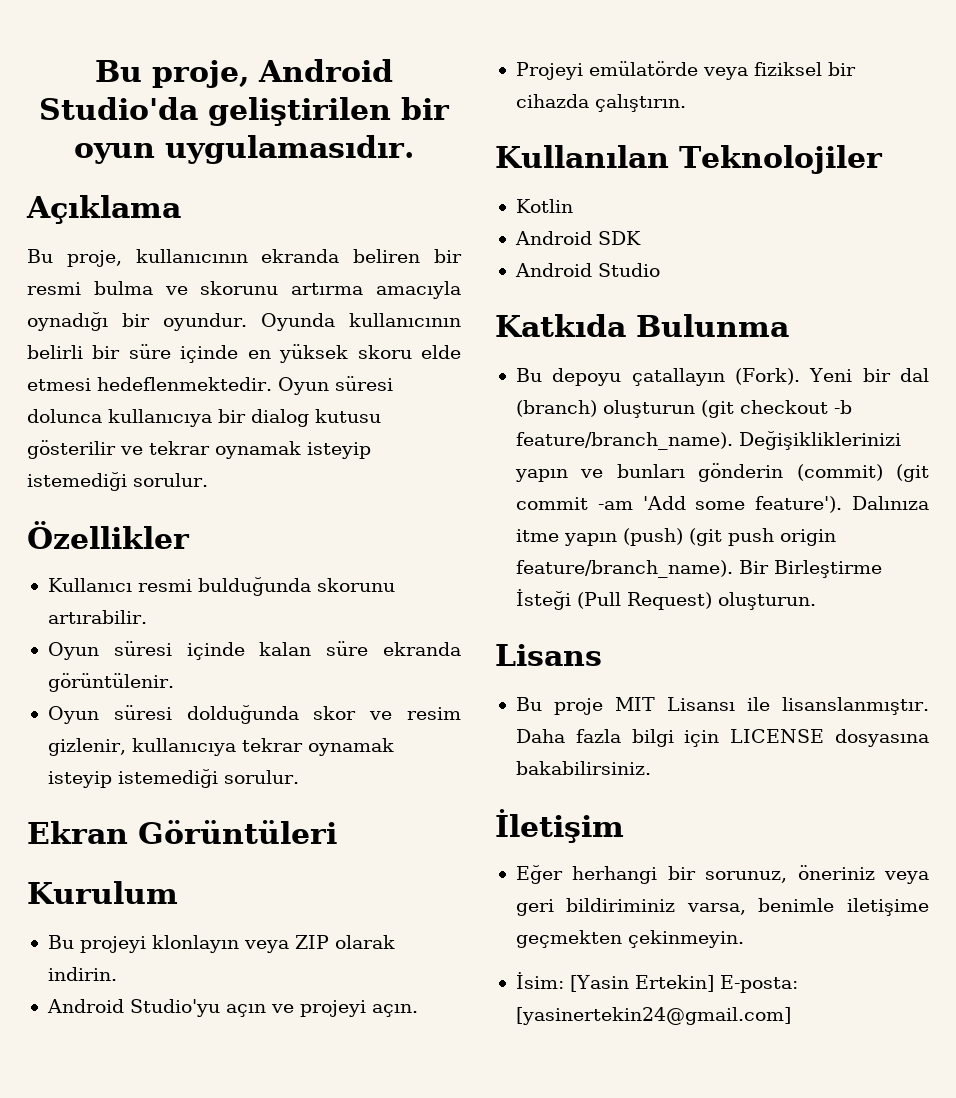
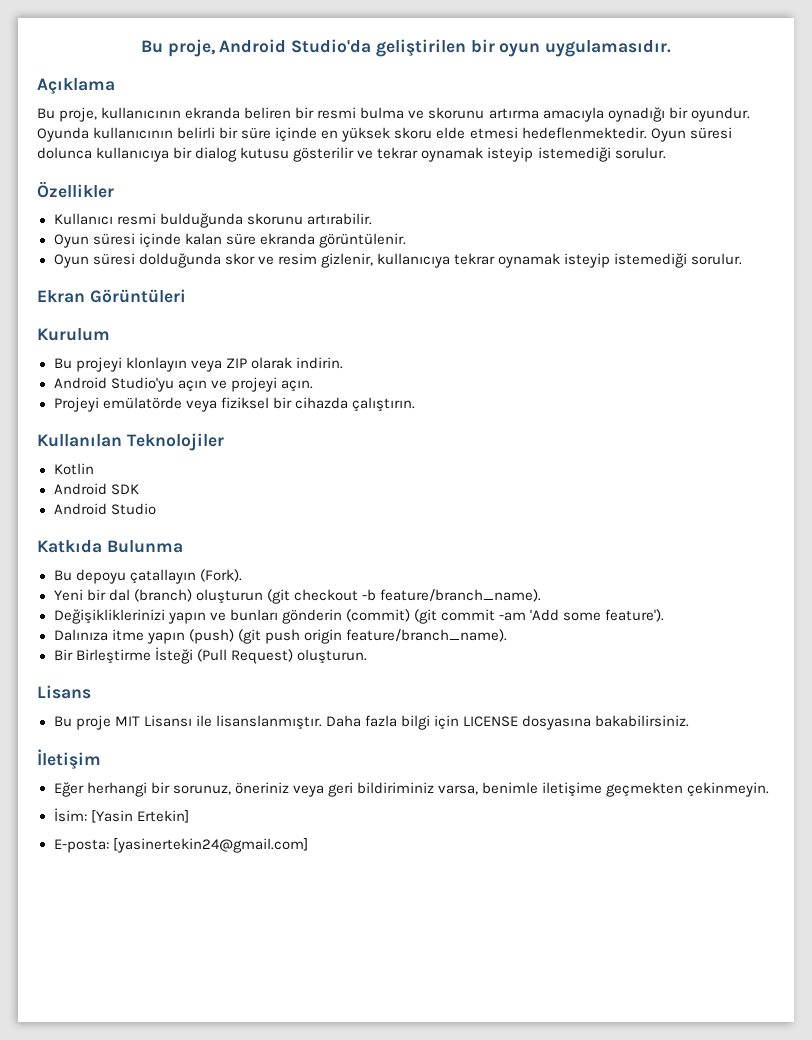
- Bu depoyu çatallayın (Fork). Yeni bir dal (branch) oluşturun (git checkout -b feature/branch_name). Değişikliklerinizi yapın ve bunları gönderin (commit) (git commit -am 'Add some feature'). Dalınıza itme yapın (push) (git push origin feature/branch_name). Bir Birleştirme İsteği (Pull Request) oluşturun.
+ Bu depoyu çatallayın (Fork).
+ Yeni bir dal (branch) oluşturun (git checkout -b feature/branch_name).
+ Değişikliklerinizi yapın ve bunları gönderin (commit) (git commit -am 'Add some feature').
+ Dalınıza itme yapın (push) (git push origin feature/branch_name).
+ Bir Birleştirme İsteği (Pull Request) oluşturun.
- İsim: [Yasin Ertekin] E-posta: [yasinertekin24@gmail.com]
+ İsim: [Yasin Ertekin]
+ E-posta: [yasinertekin24@gmail.com]

